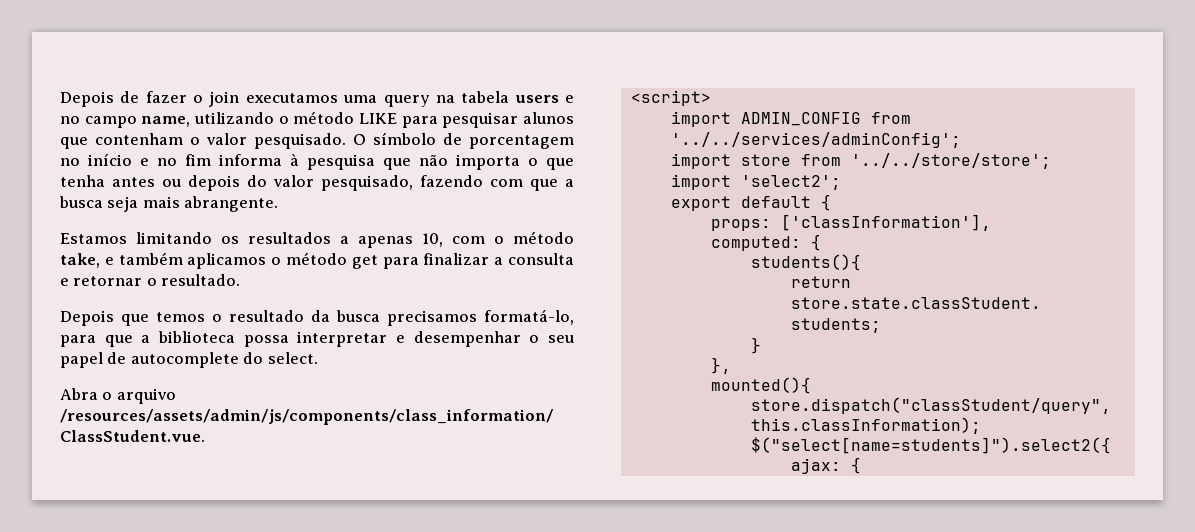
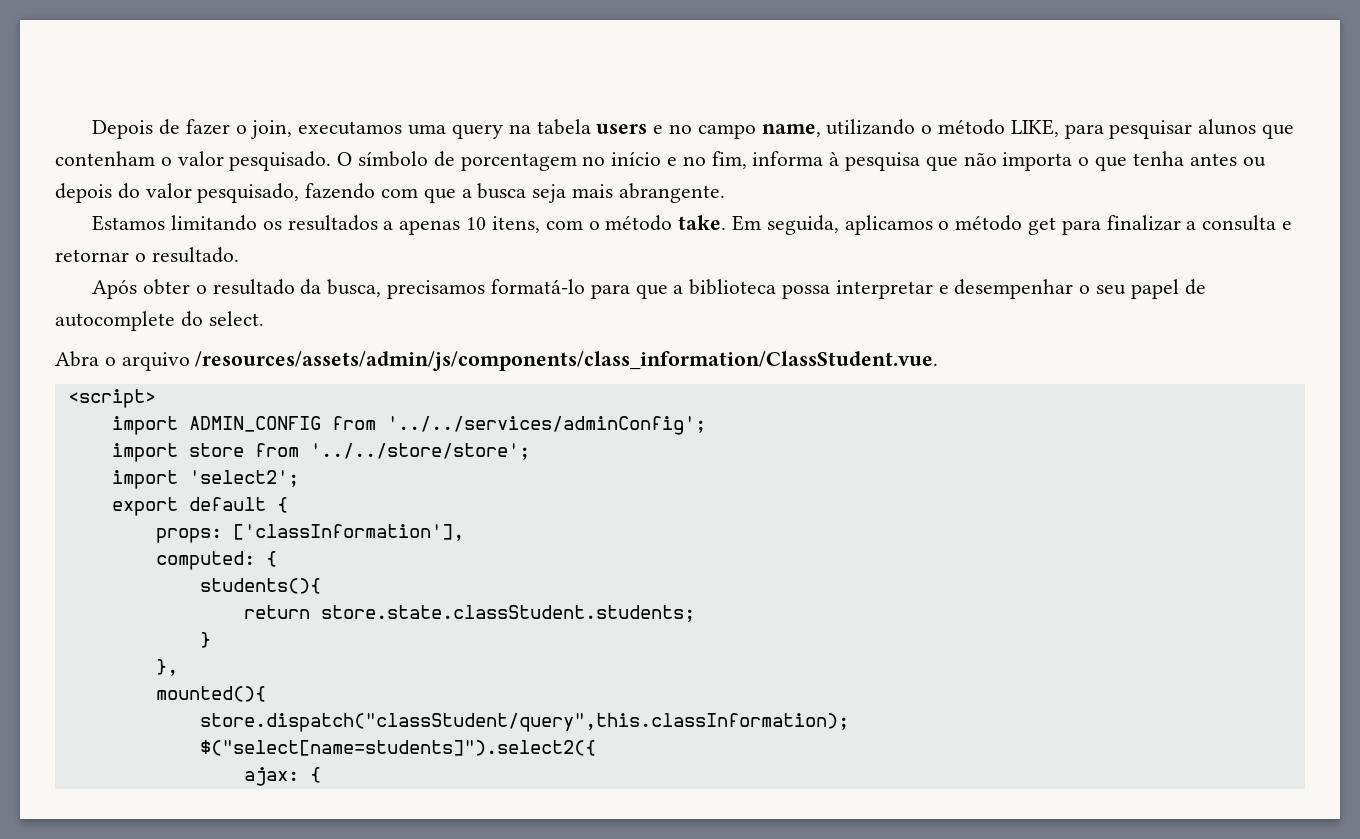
- Depois de fazer o join executamos uma query na tabela users e no campo name, utilizando o método LIKE para pesquisar alunos que contenham o valor pesquisado.
+ Depois de fazer o join, executamos uma query na tabela users e no campo name, utilizando o método LIKE, para pesquisar alunos que contenham o valor pesquisado.
- O símbolo de porcentagem no início e no fim informa à pesquisa que não importa o que tenha antes ou depois do valor pesquisado, fazendo com que a busca seja mais abrangente.
+ O símbolo de porcentagem no início e no fim, informa à pesquisa que não importa o que tenha antes ou depois do valor pesquisado, fazendo com que a busca seja mais abrangente.
- Estamos limitando os resultados a apenas 10, com o método take, e também aplicamos o método get para finalizar a consulta e retornar o resultado.
+ Estamos limitando os resultados a apenas 10 itens, com o método take. Em seguida, aplicamos o método get para finalizar a consulta e retornar o resultado.
- Depois que temos o resultado da busca precisamos formatá-lo, para que a biblioteca possa interpretar e desempenhar o seu papel de autocomplete do select.
+ Após obter o resultado da busca, precisamos formatá-lo para que a biblioteca possa interpretar e desempenhar o seu papel de autocomplete do select.

